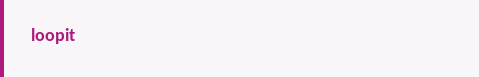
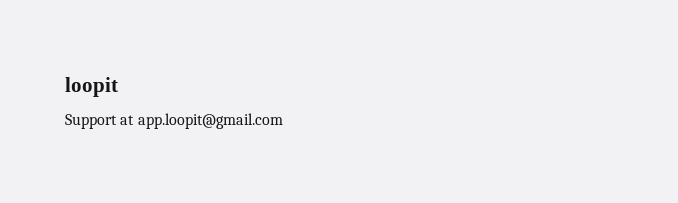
+ Support at app.loopit@gmail.com

